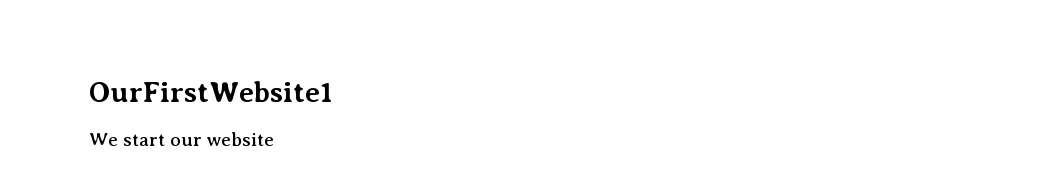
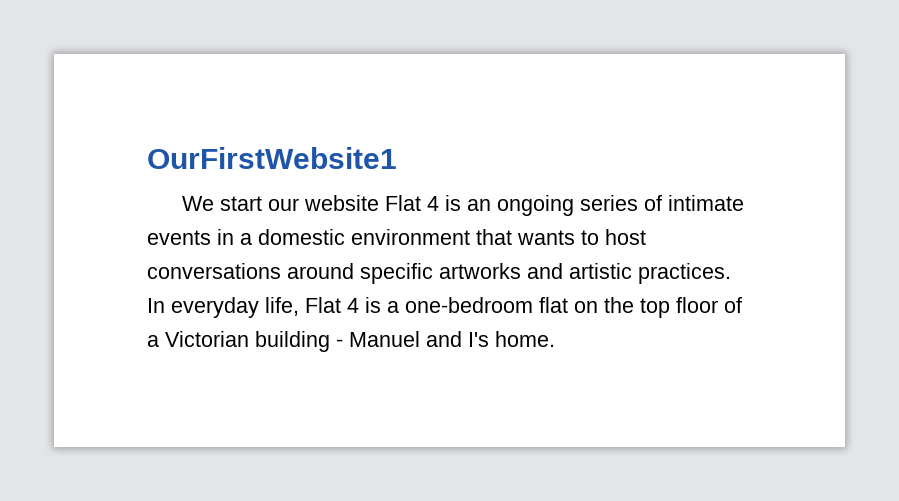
- We start our website
+ We start our website Flat 4 is an ongoing series of intimate events in a domestic environment that wants to host conversations around specific artworks and artistic practices. In everyday life, Flat 4 is a one-bedroom flat on the top floor of a Victorian building - Manuel and I's home.

